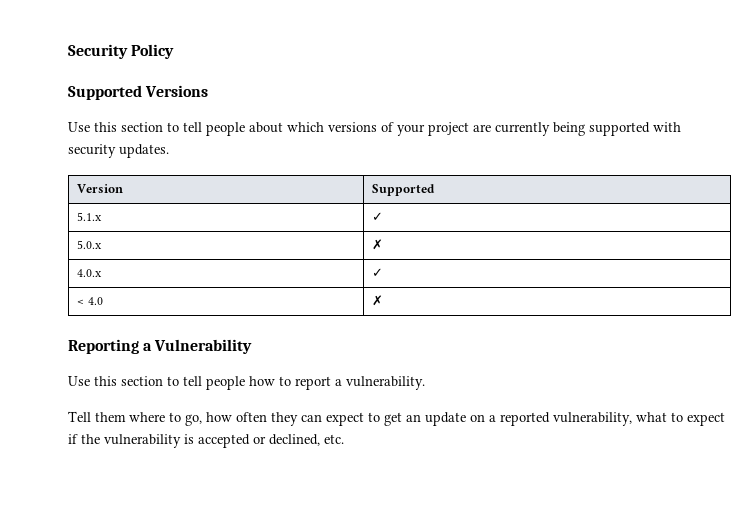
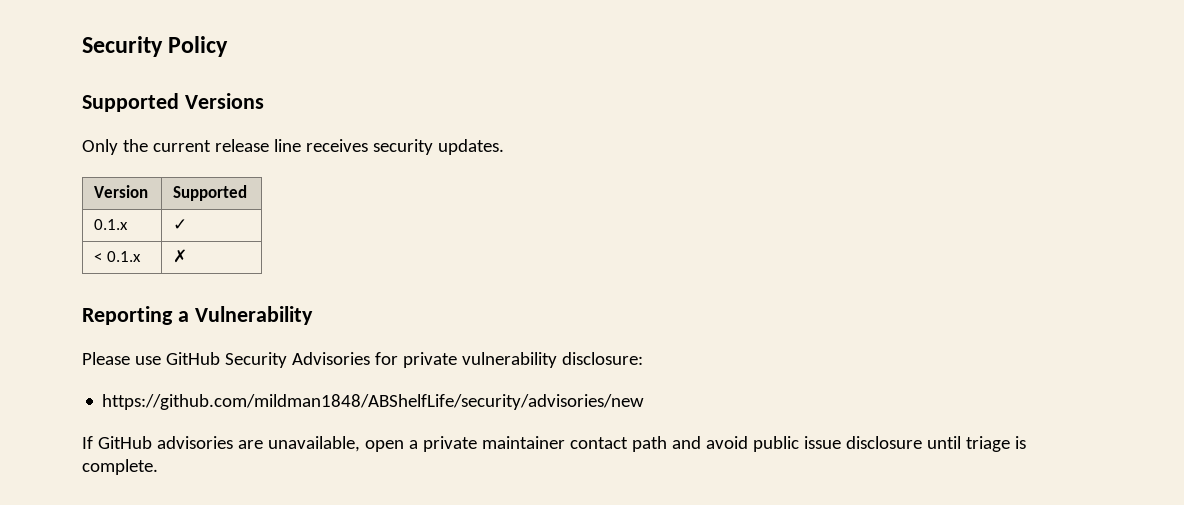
- Use this section to tell people about which versions of your project are currently being supported with security updates.
+ Only the current release line receives security updates.
- 5.1.x | ✓
- 5.0.x | ✗
- 4.0.x | ✓
+ 0.1.x | ✓
- < 4.0 | ✗
+ < 0.1.x | ✗
- Use this section to tell people how to report a vulnerability.
- Tell them where to go, how often they can expect to get an update on a reported vulnerability, what to expect if the vulnerability is accepted or declined, etc.
+ Please use GitHub Security Advisories for private vulnerability disclosure:
+ https://github.com/mildman1848/ABShelfLife/security/advisories/new
+ If GitHub advisories are unavailable, open a private maintainer contact path and avoid public issue disclosure until triage is complete.

